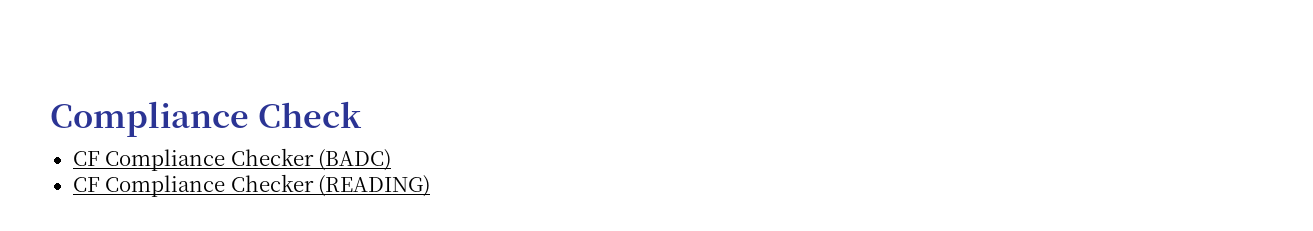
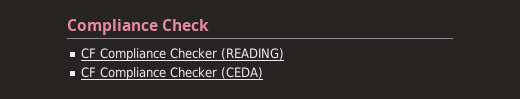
- CF Compliance Checker (BADC)
  CF Compliance Checker (READING)
+ CF Compliance Checker (CEDA)

